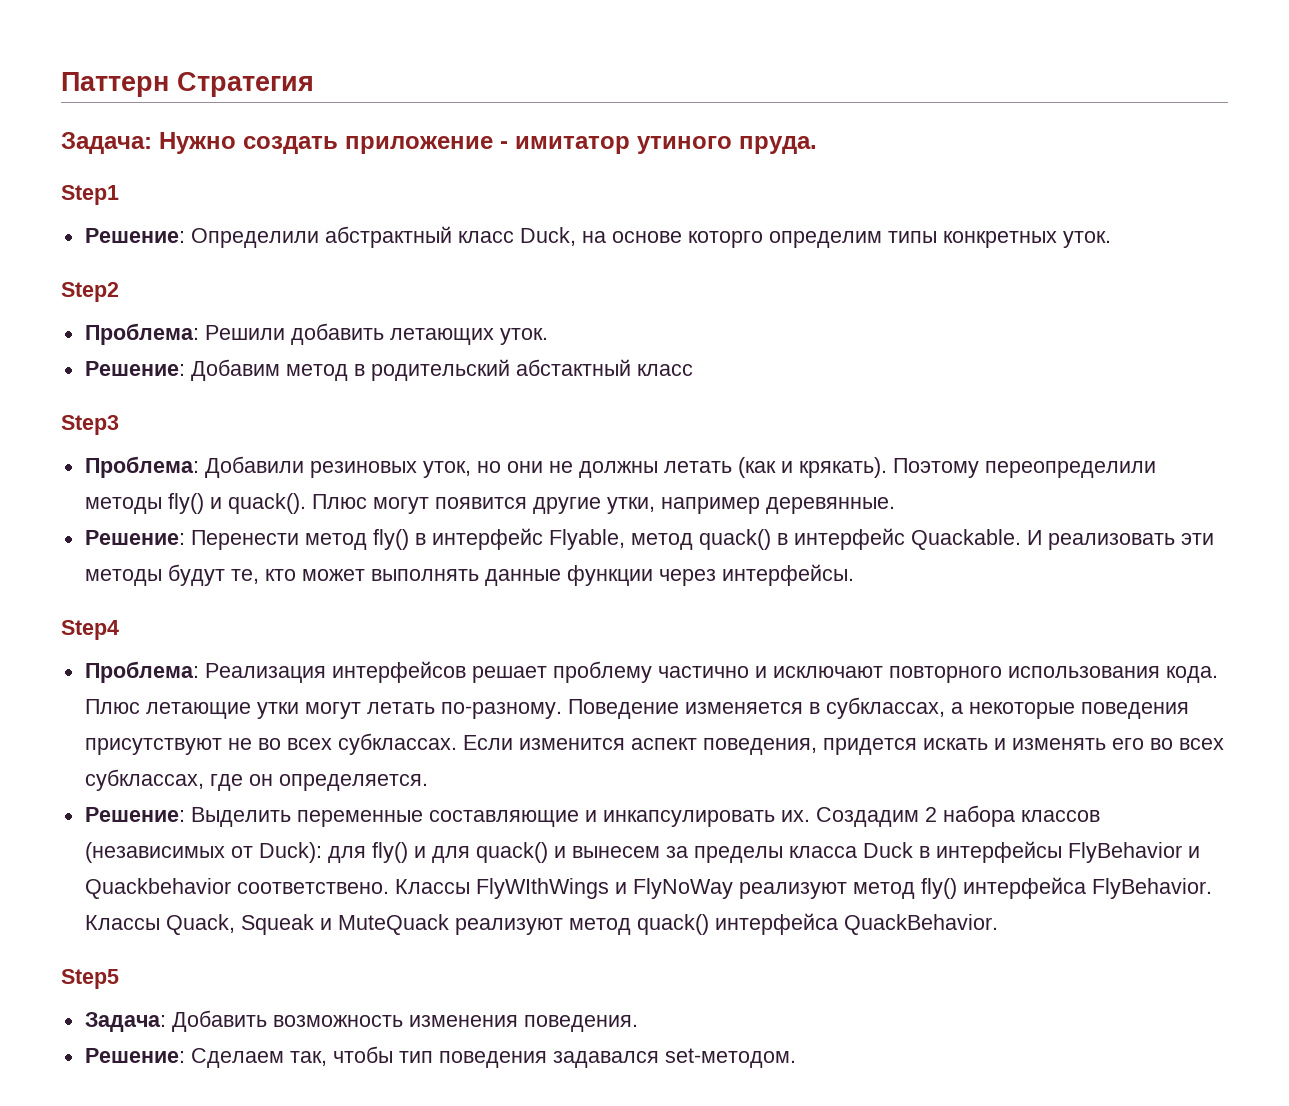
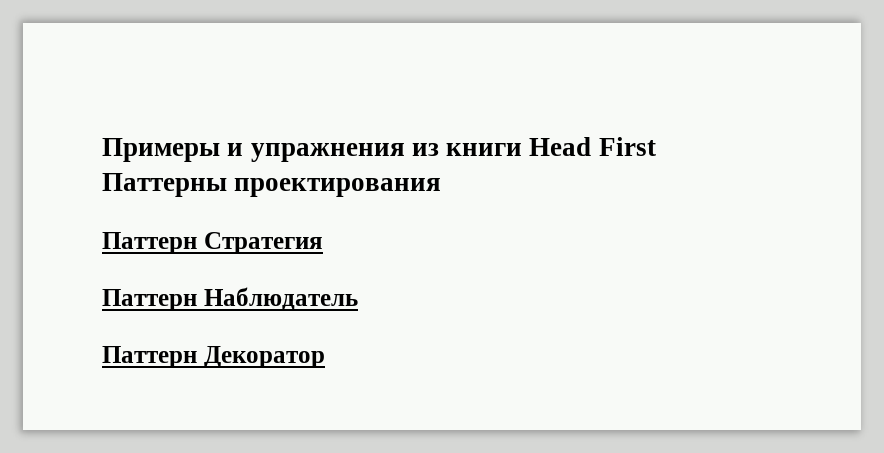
+ Примеры и упражнения из книги Head First Паттерны проектирования
  Паттерн Стратегия
- Задача: Нужно создать приложение - имитатор утиного пруда.
- Step1
- Решение: Определили абстрактный класс Duck, на основе которго определим типы конкретных уток.
- Step2
- Проблема: Решили добавить летающих уток.
- Решение: Добавим метод в родительский абстактный класс
- Step3
- Проблема: Добавили резиновых уток, но они не должны летать (как и крякать). Поэтому переопределили методы fly() и quack(). Плюс могут появится другие утки, например деревянные.
- Решение: Перенести метод fly() в интерфейс Flyable, метод quack() в интерфейс Quackable. И реализовать эти методы будут те, кто может выполнять данные функции через интерфейсы.
- Step4
- Проблема: Реализация интерфейсов решает проблему частично и исключают повторного использования кода. Плюс летающие утки могут летать по-разному. Поведение изменяется в субклассах, а некоторые поведения присутствуют не во всех субклассах. Если изменится аспект поведения, придется искать и изменять его во всех субклассах, где он определяется.
- Решение: Выделить переменные составляющие и инкапсулировать их. Создадим 2 набора классов (независимых от Duck): для fly() и для quack() и вынесем за пределы класса Duck в интерфейсы FlyBehavior и Quackbehavior соответствено. Классы FlyWIthWings и FlyNoWay реализуют метод fly() интерфейса FlyBehavior. Классы Quack, Squeak и MuteQuack реализуют метод quack() интерфейса QuackBehavior.
- Step5
- Задача: Добавить возможность изменения поведения.
- Решение: Сделаем так, чтобы тип поведения задавался set-методом.
+ Паттерн Наблюдатель
+ Паттерн Декоратор

